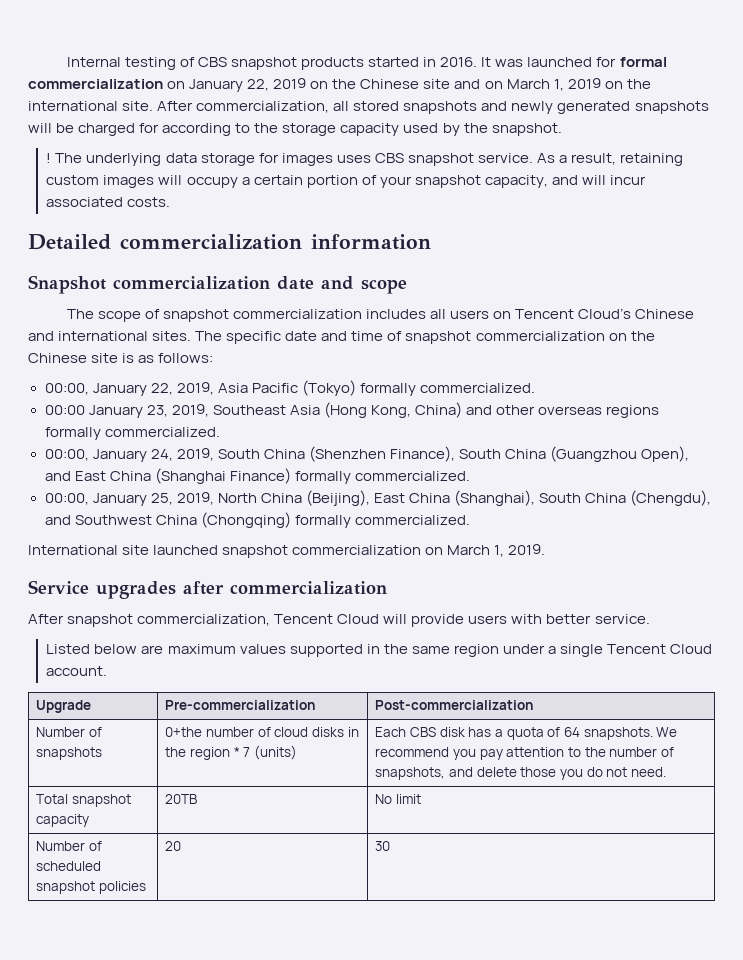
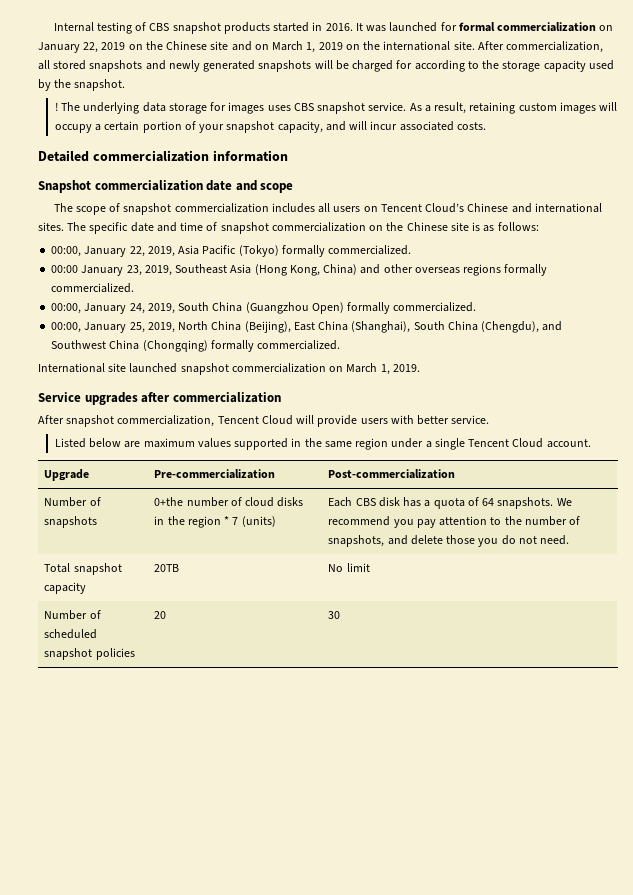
- 00:00, January 24, 2019, South China (Shenzhen Finance), South China (Guangzhou Open), and East China (Shanghai Finance) formally commercialized.
+ 00:00, January 24, 2019, South China (Guangzhou Open) formally commercialized.

